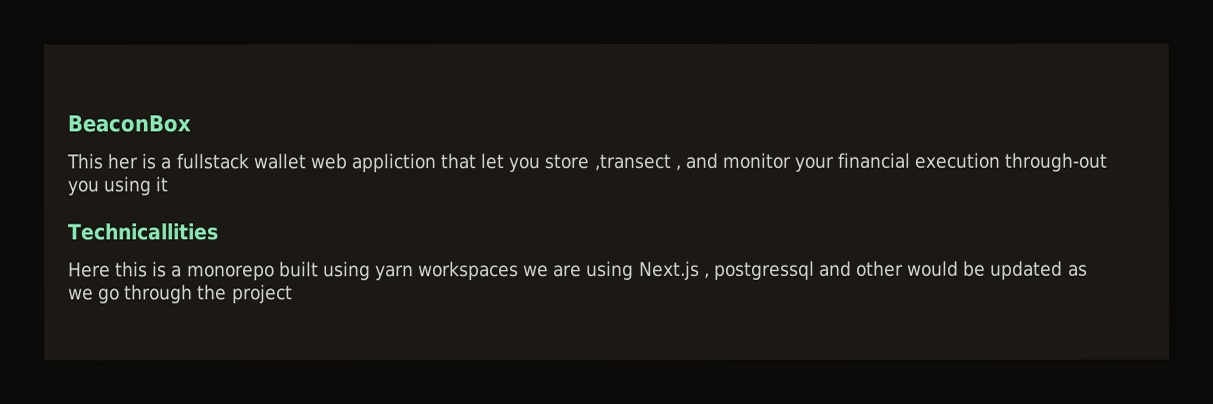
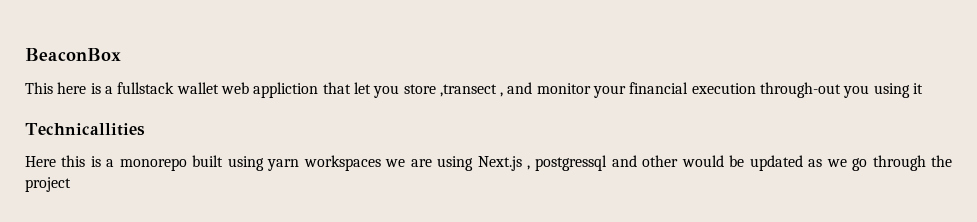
- This her is a fullstack wallet web appliction that let you store ,transect , and monitor your financial execution through-out you using it
+ This here is a fullstack wallet web appliction that let you store ,transect , and monitor your financial execution through-out you using it

